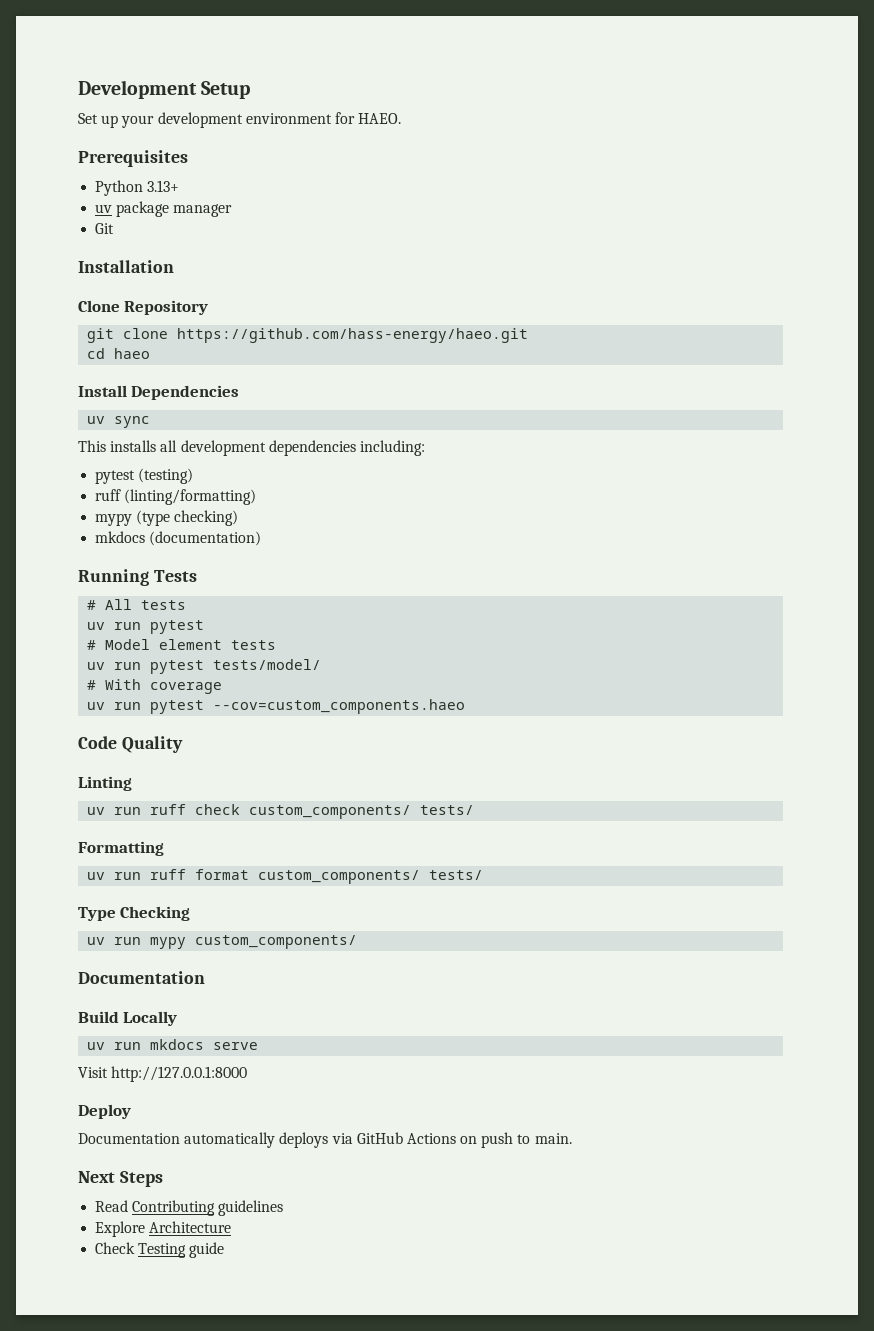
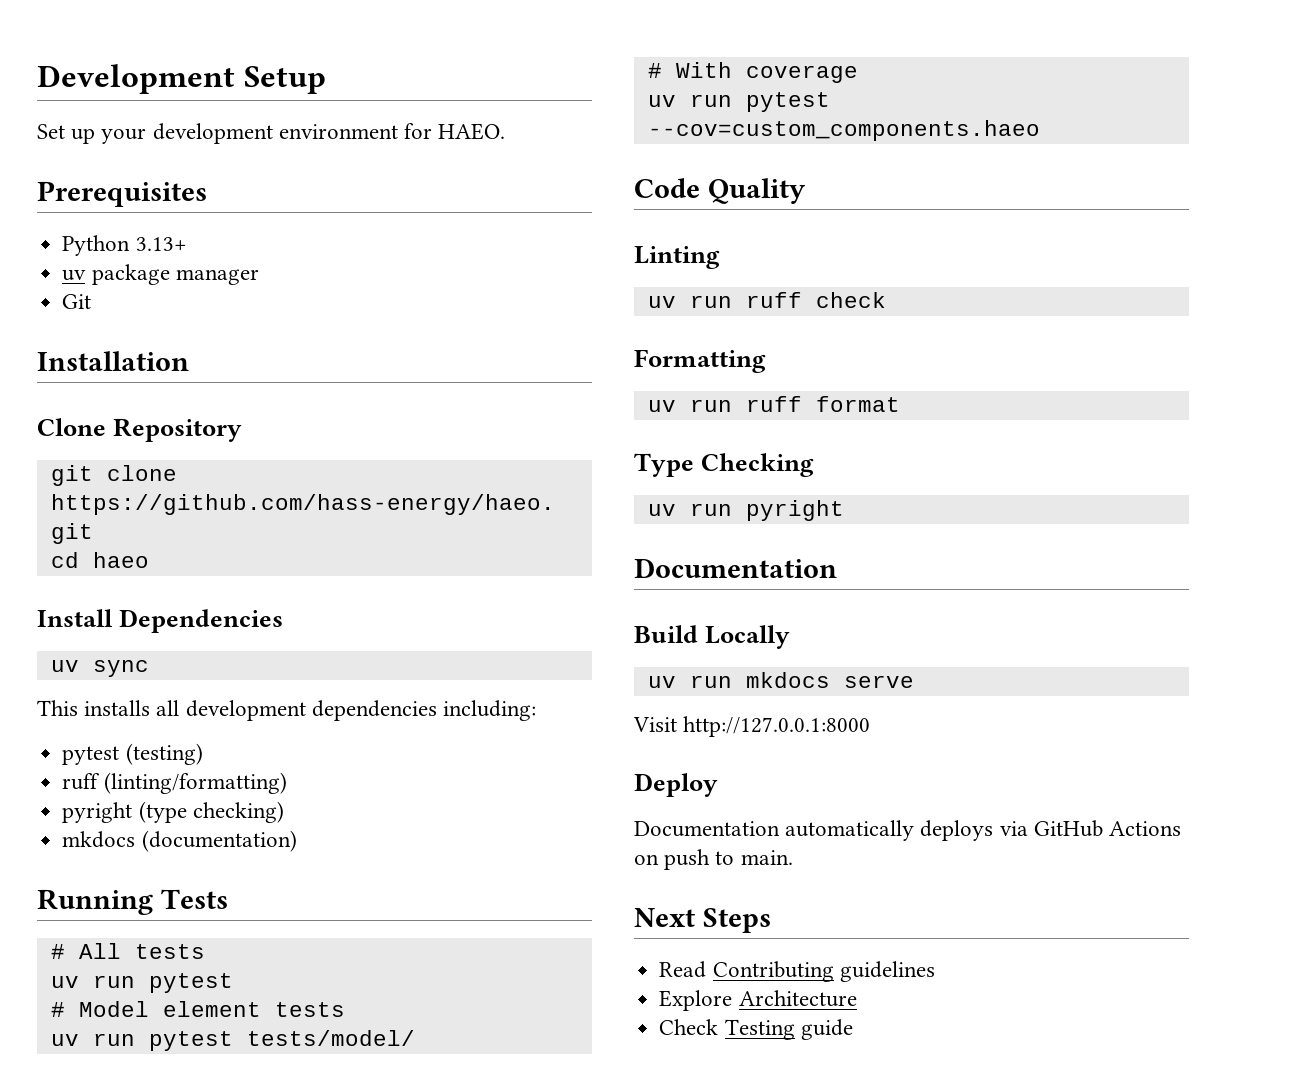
- mypy (type checking)
+ pyright (type checking)
- uv run ruff check custom_components/ tests/
+ uv run ruff check
- uv run ruff format custom_components/ tests/
+ uv run ruff format
- uv run mypy custom_components/
+ uv run pyright

